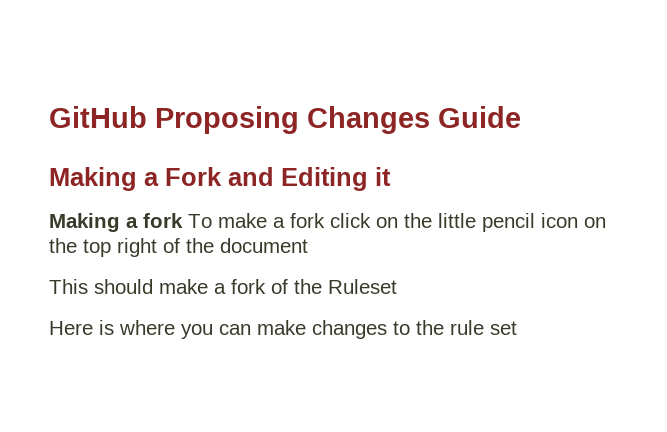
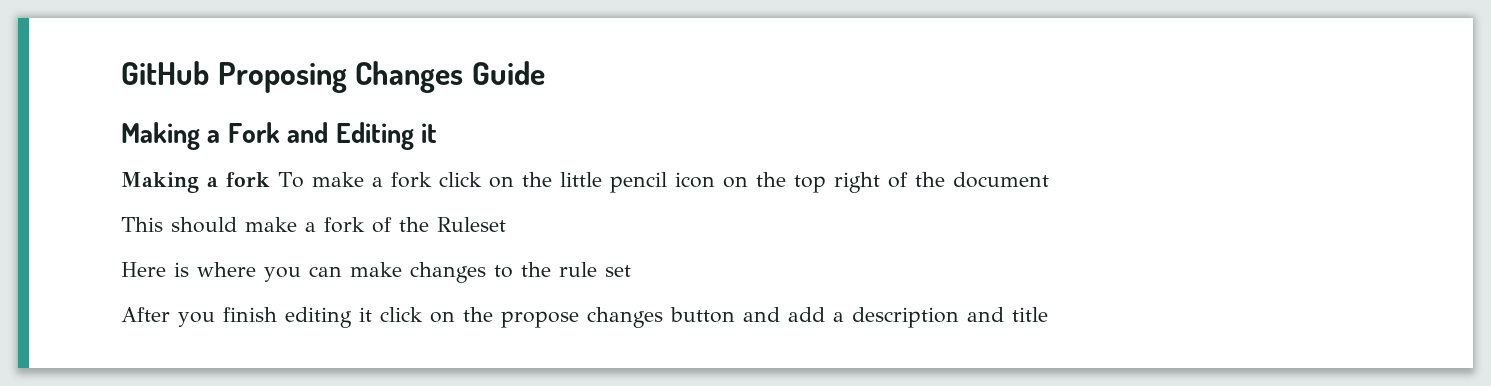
+ After you finish editing it click on the propose changes button and add a description and title

